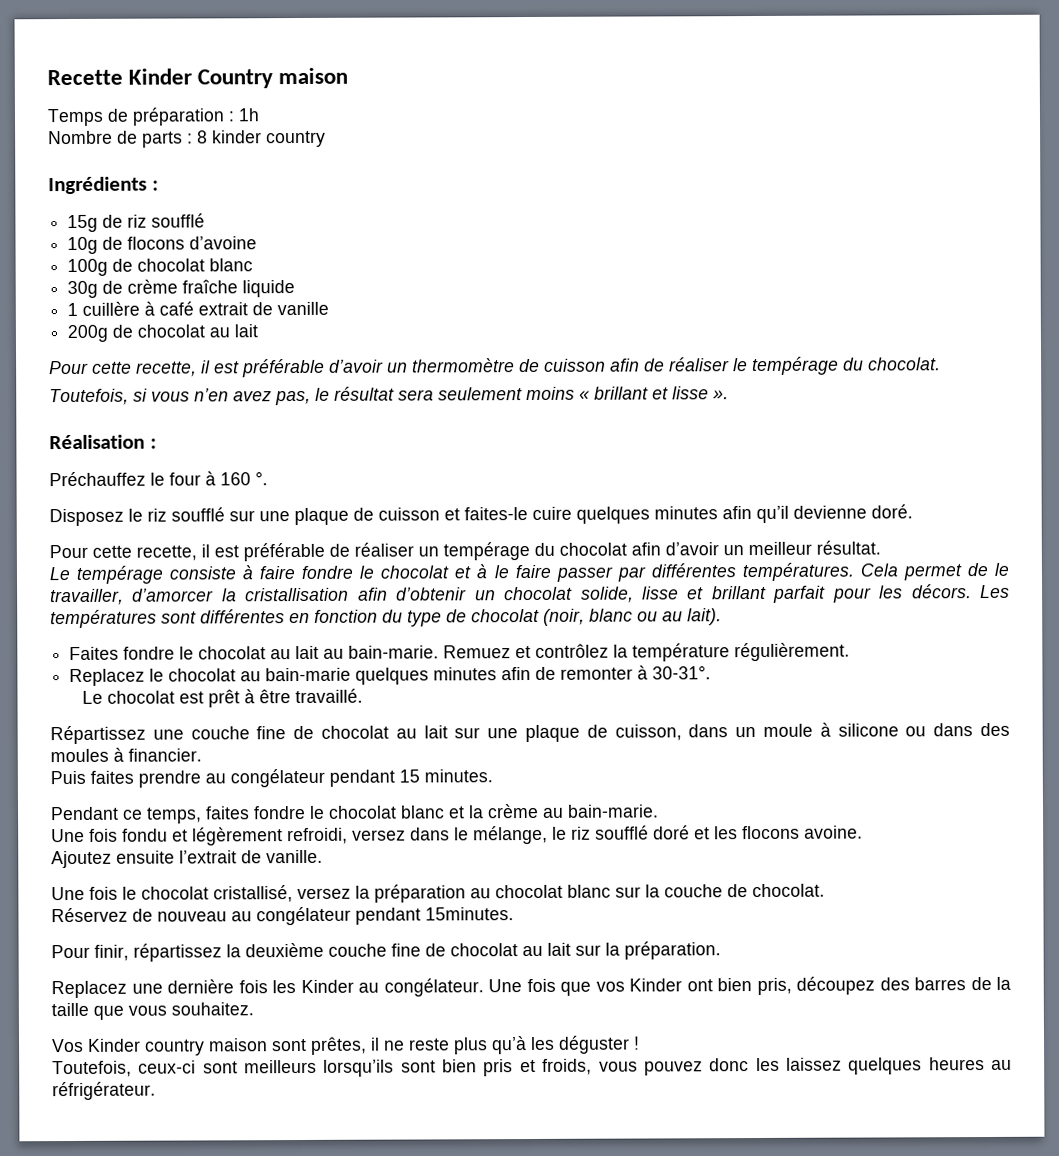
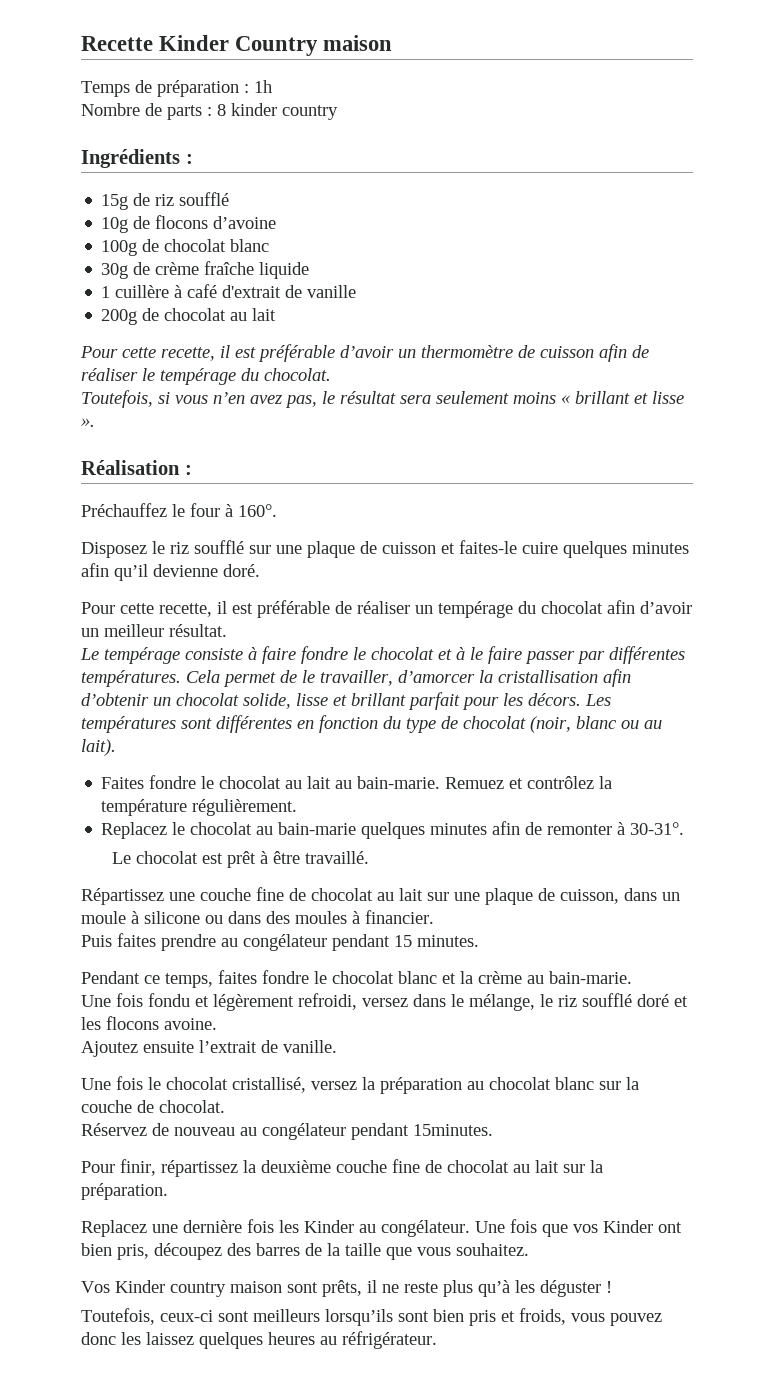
- 1 cuillère à café extrait de vanille
+ 1 cuillère à café d'extrait de vanille
- Préchauffez le four à 160 °.
+ Préchauffez le four à 160°.
- Vos Kinder country maison sont prêtes, il ne reste plus qu’à les déguster !
+ Vos Kinder country maison sont prêts, il ne reste plus qu’à les déguster !

